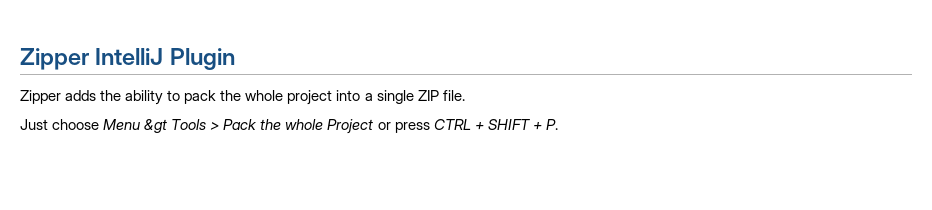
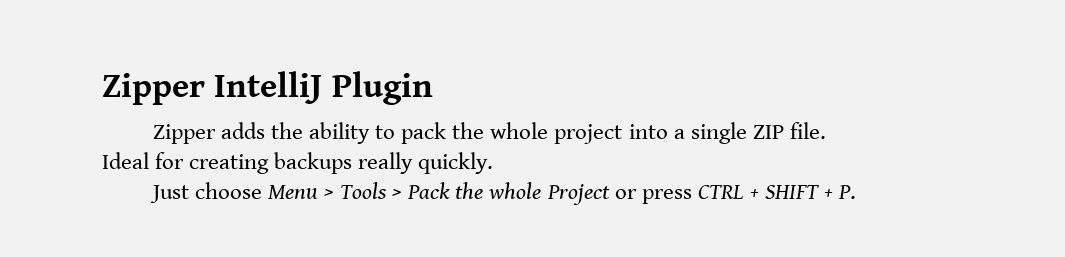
+ Ideal for creating backups really quickly.
- Just choose Menu &gt Tools > Pack the whole Project or press CTRL + SHIFT + P.
+ Just choose Menu > Tools > Pack the whole Project or press CTRL + SHIFT + P.

